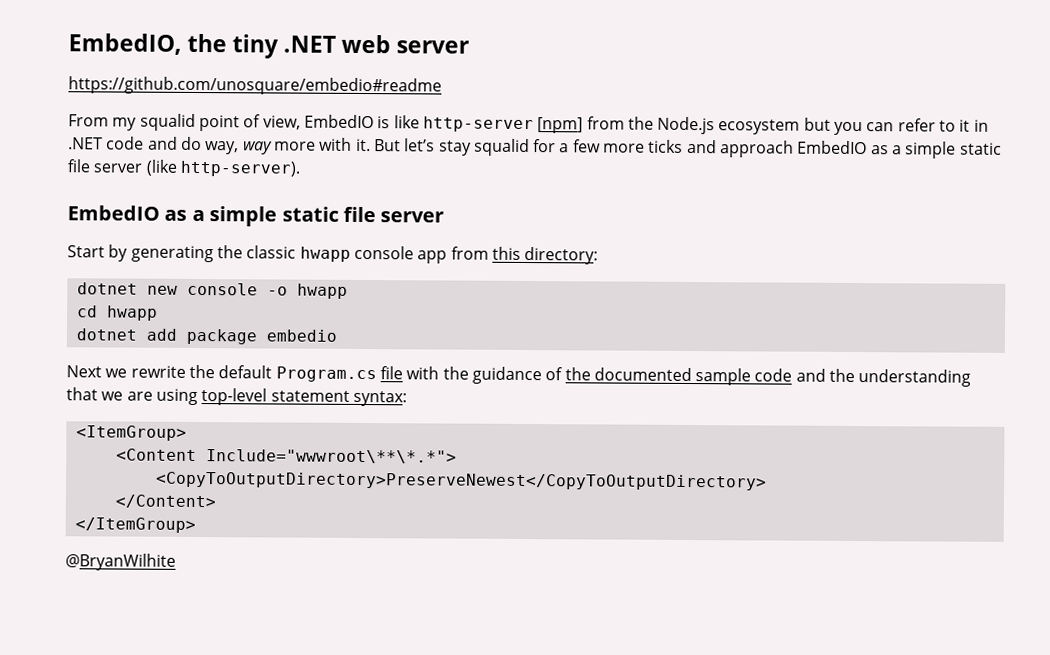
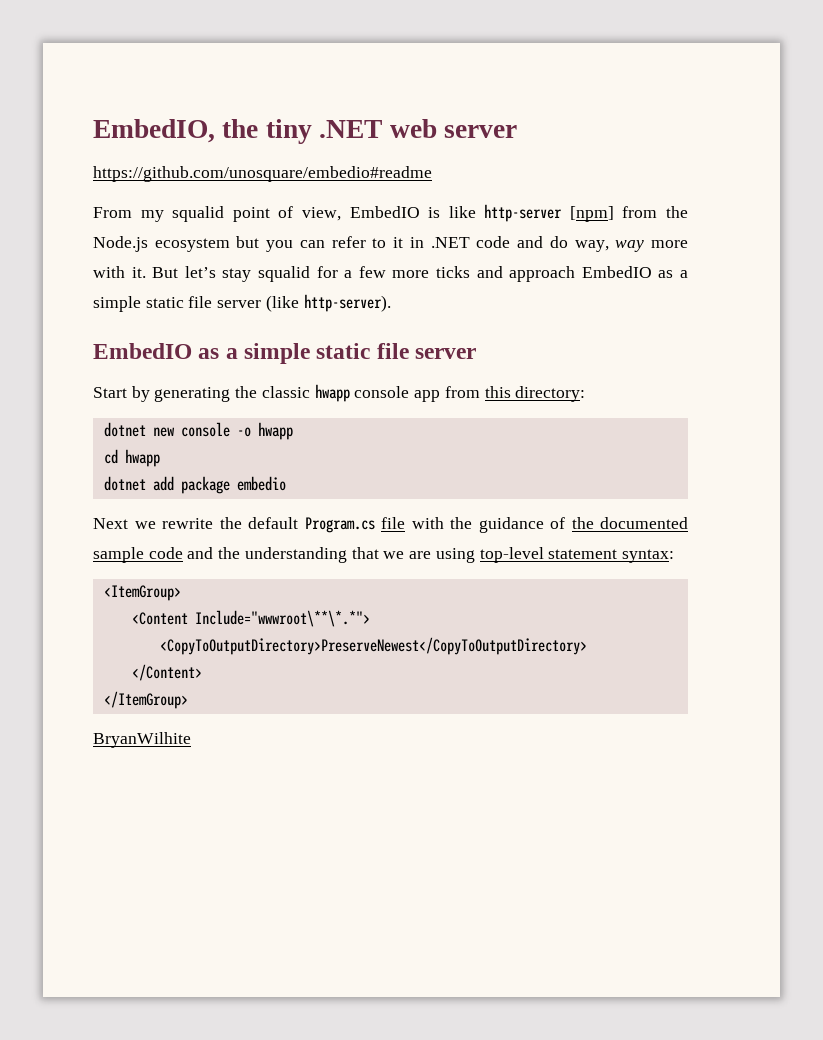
- @BryanWilhite
+ BryanWilhite

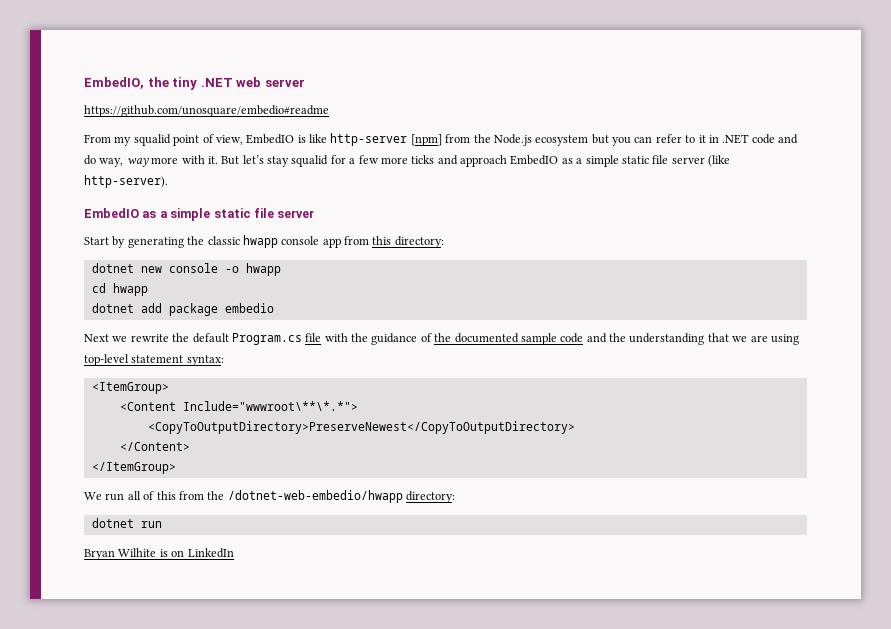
- BryanWilhite
+ We run all of this from the /dotnet-web-embedio/hwapp directory:
+ dotnet run
+ Bryan Wilhite is on LinkedIn

